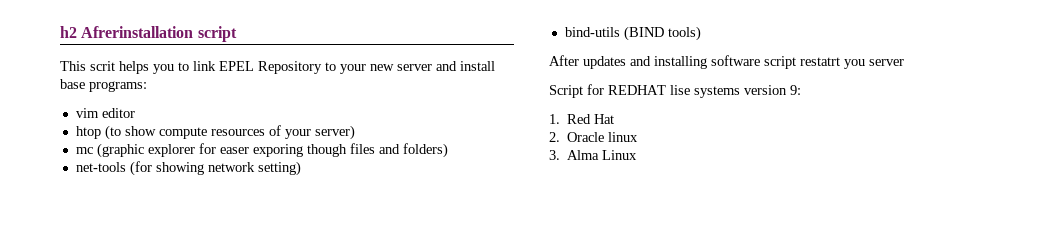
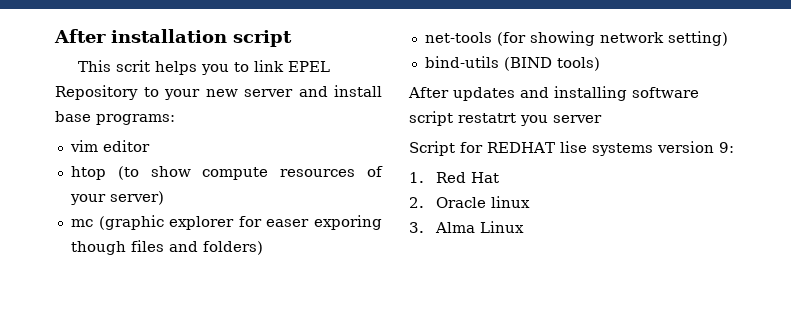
- h2 Afrerinstallation script
+ After installation script

